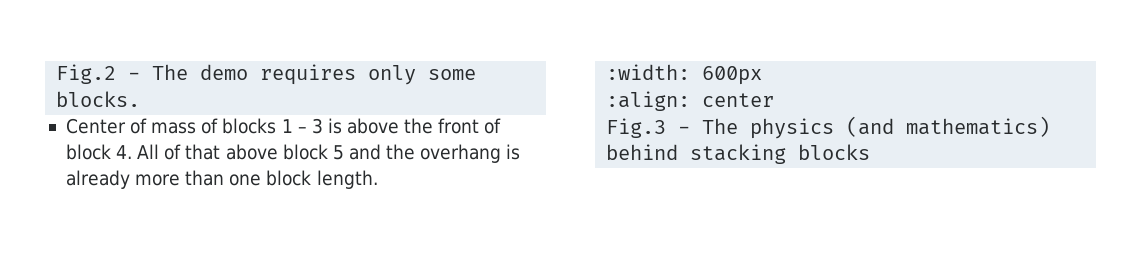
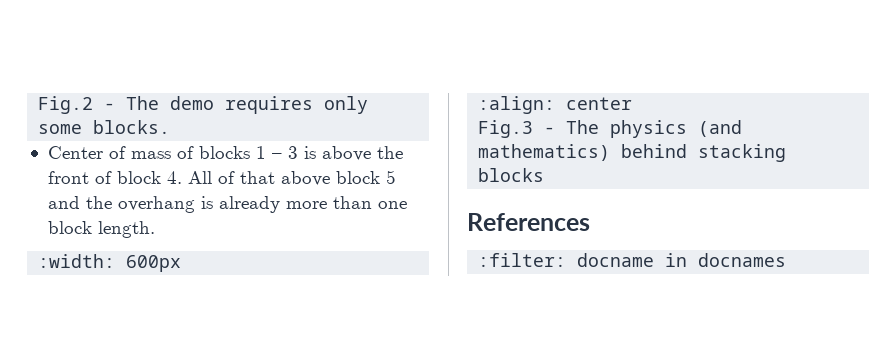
+ References
+ :filter: docname in docnames

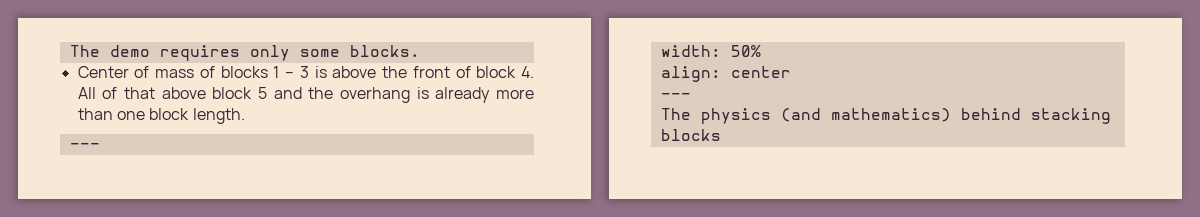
- Fig.2 - The demo requires only some blocks.
+ The demo requires only some blocks.
  Center of mass of blocks 1 – 3 is above the front of block 4. All of that above block 5 and the overhang is already more than one block length.
- :width: 600px
- :align: center
- Fig.3 - The physics (and mathematics) behind stacking blocks
+ ---
+ width: 50%
+ align: center
+ ---
+ The physics (and mathematics) behind stacking blocks
- References
- :filter: docname in docnames

